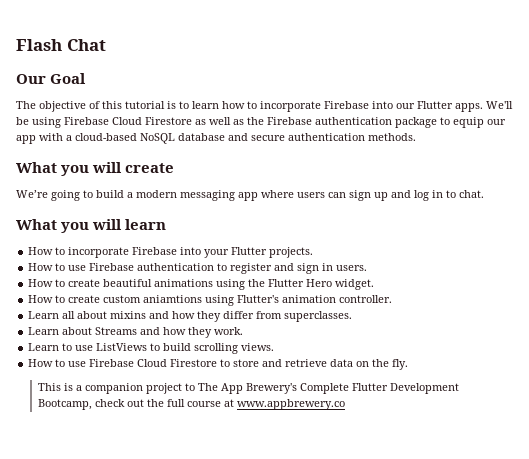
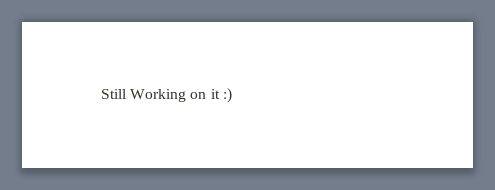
- Flash Chat
- Our Goal
- The objective of this tutorial is to learn how to incorporate Firebase into our Flutter apps. We'll be using Firebase Cloud Firestore as well as the Firebase authentication package to equip our app with a cloud-based NoSQL database and secure authentication methods.
- What you will create
- We’re going to build a modern messaging app where users can sign up and log in to chat.
- What you will learn
- How to incorporate Firebase into your Flutter projects.
- How to use Firebase authentication to register and sign in users.
- How to create beautiful animations using the Flutter Hero widget.
- How to create custom aniamtions using Flutter's animation controller.
- Learn all about mixins and how they differ from superclasses.
- Learn about Streams and how they work.
- Learn to use ListViews to build scrolling views.
- How to use Firebase Cloud Firestore to store and retrieve data on the fly.
- This is a companion project to The App Brewery's Complete Flutter Development Bootcamp, check out the full course at www.appbrewery.co
+ Still Working on it :)

